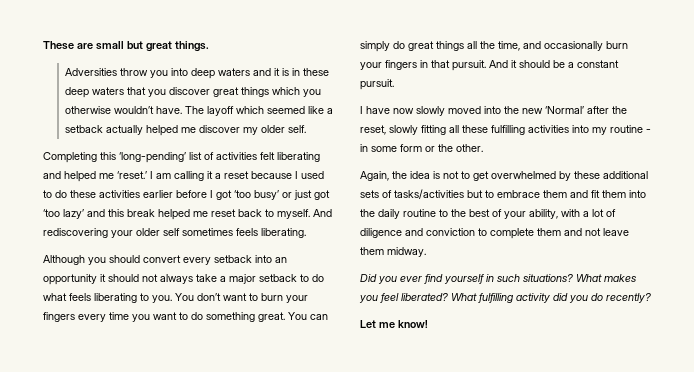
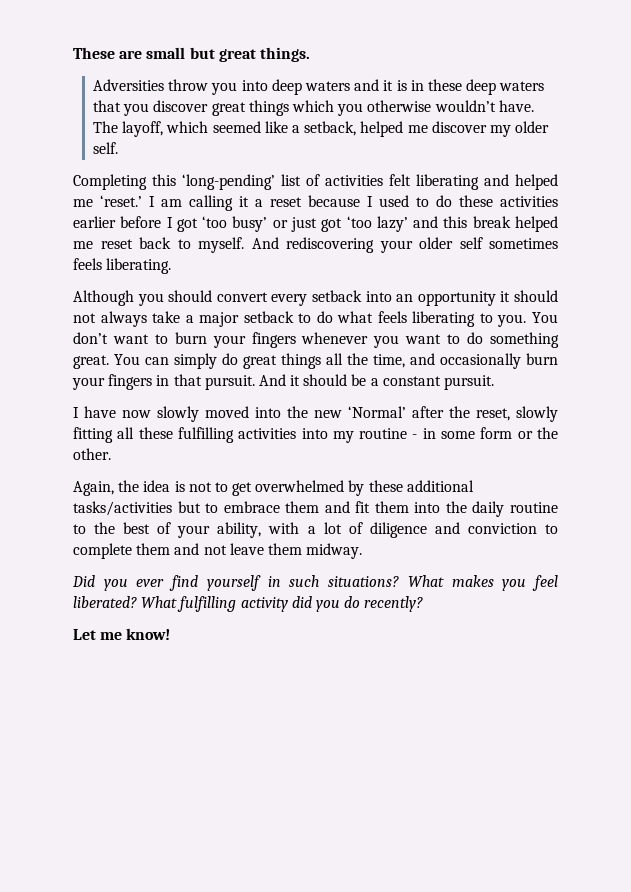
- The layoff which seemed like a setback actually helped me discover my older self.
+ The layoff, which seemed like a setback, helped me discover my older self.
- You don’t want to burn your fingers every time you want to do something great.
+ You don’t want to burn your fingers whenever you want to do something great.
- Again, the idea is not to get overwhelmed by these additional sets of tasks/activities but to embrace them and fit them into the daily routine to the best of your ability, with a lot of diligence and conviction to complete them and not leave them midway.
+ Again, the idea is not to get overwhelmed by these additional tasks/activities but to embrace them and fit them into the daily routine to the best of your ability, with a lot of diligence and conviction to complete them and not leave them midway.

